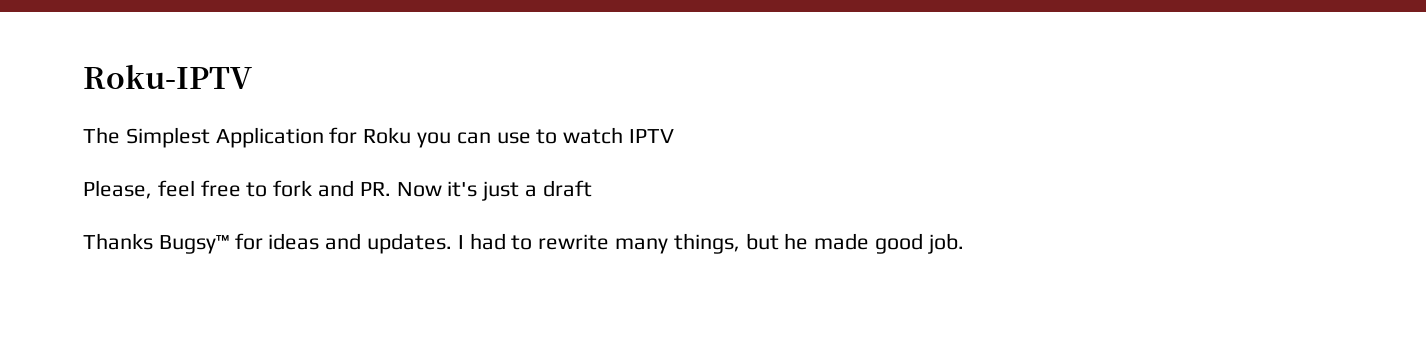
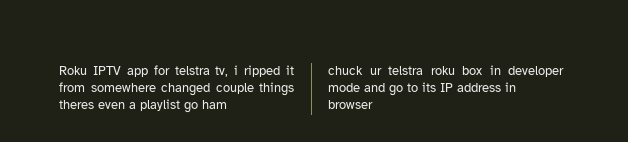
- Roku-IPTV
- The Simplest Application for Roku you can use to watch IPTV
- Please, feel free to fork and PR. Now it's just a draft
- Thanks Bugsy™ for ideas and updates. I had to rewrite many things, but he made good job.
+ Roku IPTV app for telstra tv, i ripped it from somewhere changed couple things theres even a playlist go ham
+ chuck ur telstra roku box in developer mode and go to its IP address in browser

